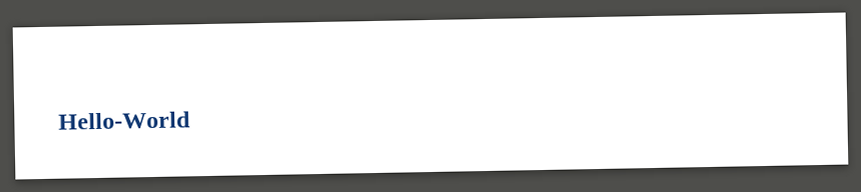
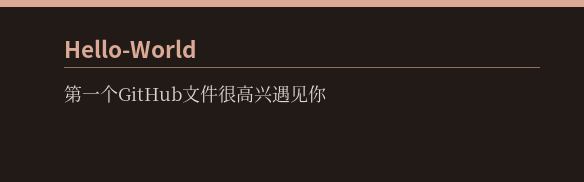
+ 第一个GitHub文件很高兴遇见你

